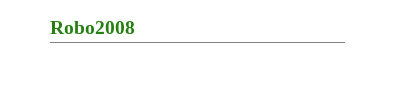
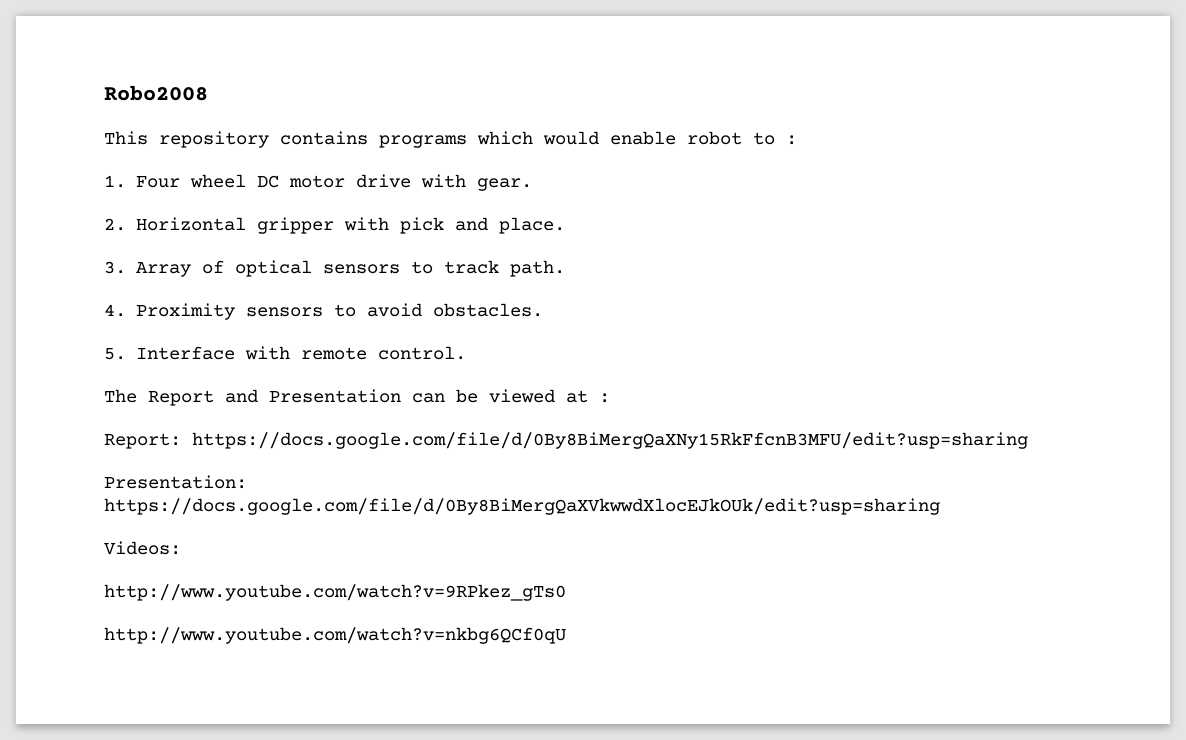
+ This repository contains programs which would enable robot to :
+ 1. Four wheel DC motor drive with gear.
+ 2. Horizontal gripper with pick and place.
+ 3. Array of optical sensors to track path.
+ 4. Proximity sensors to avoid obstacles.
+ 5. Interface with remote control.
+ The Report and Presentation can be viewed at :
+ Report: https://docs.google.com/file/d/0By8BiMergQaXNy15RkFfcnB3MFU/edit?usp=sharing
+ Presentation: https://docs.google.com/file/d/0By8BiMergQaXVkwwdXlocEJkOUk/edit?usp=sharing
+ Videos:
+ http://www.youtube.com/watch?v=9RPkez_gTs0
+ http://www.youtube.com/watch?v=nkbg6QCf0qU

